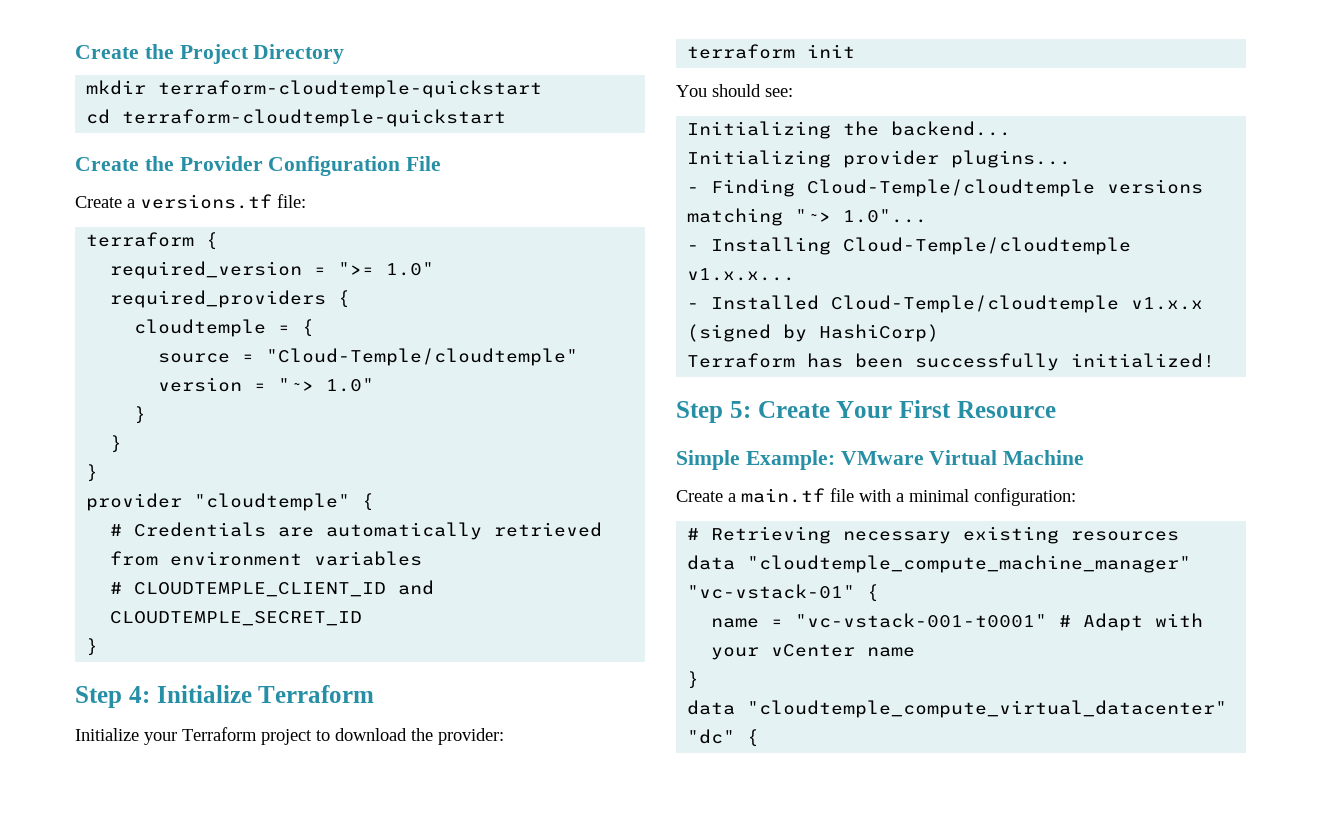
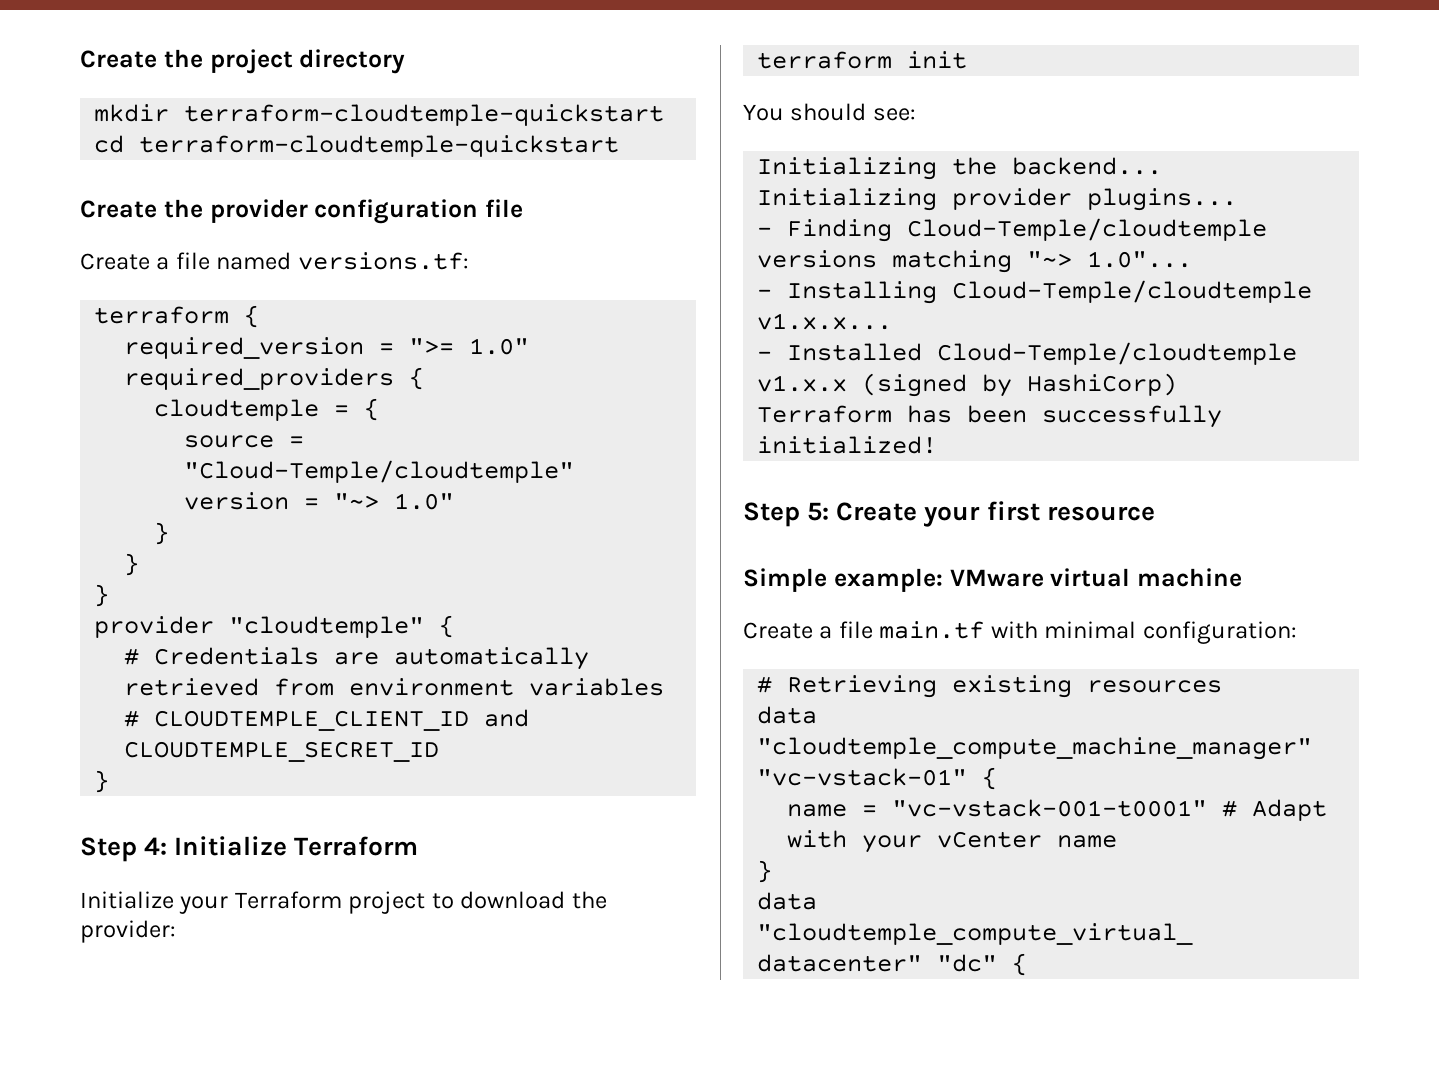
- Create the Project Directory
+ Create the project directory
- Create the Provider Configuration File
- Create a versions.tf file:
+ Create the provider configuration file
+ Create a file named versions.tf:
- Step 5: Create Your First Resource
- Simple Example: VMware Virtual Machine
- Create a main.tf file with a minimal configuration:
+ Step 5: Create your first resource
+ Simple example: VMware virtual machine
+ Create a file main.tf with minimal configuration:
- # Retrieving necessary existing resources
+ # Retrieving existing resources

